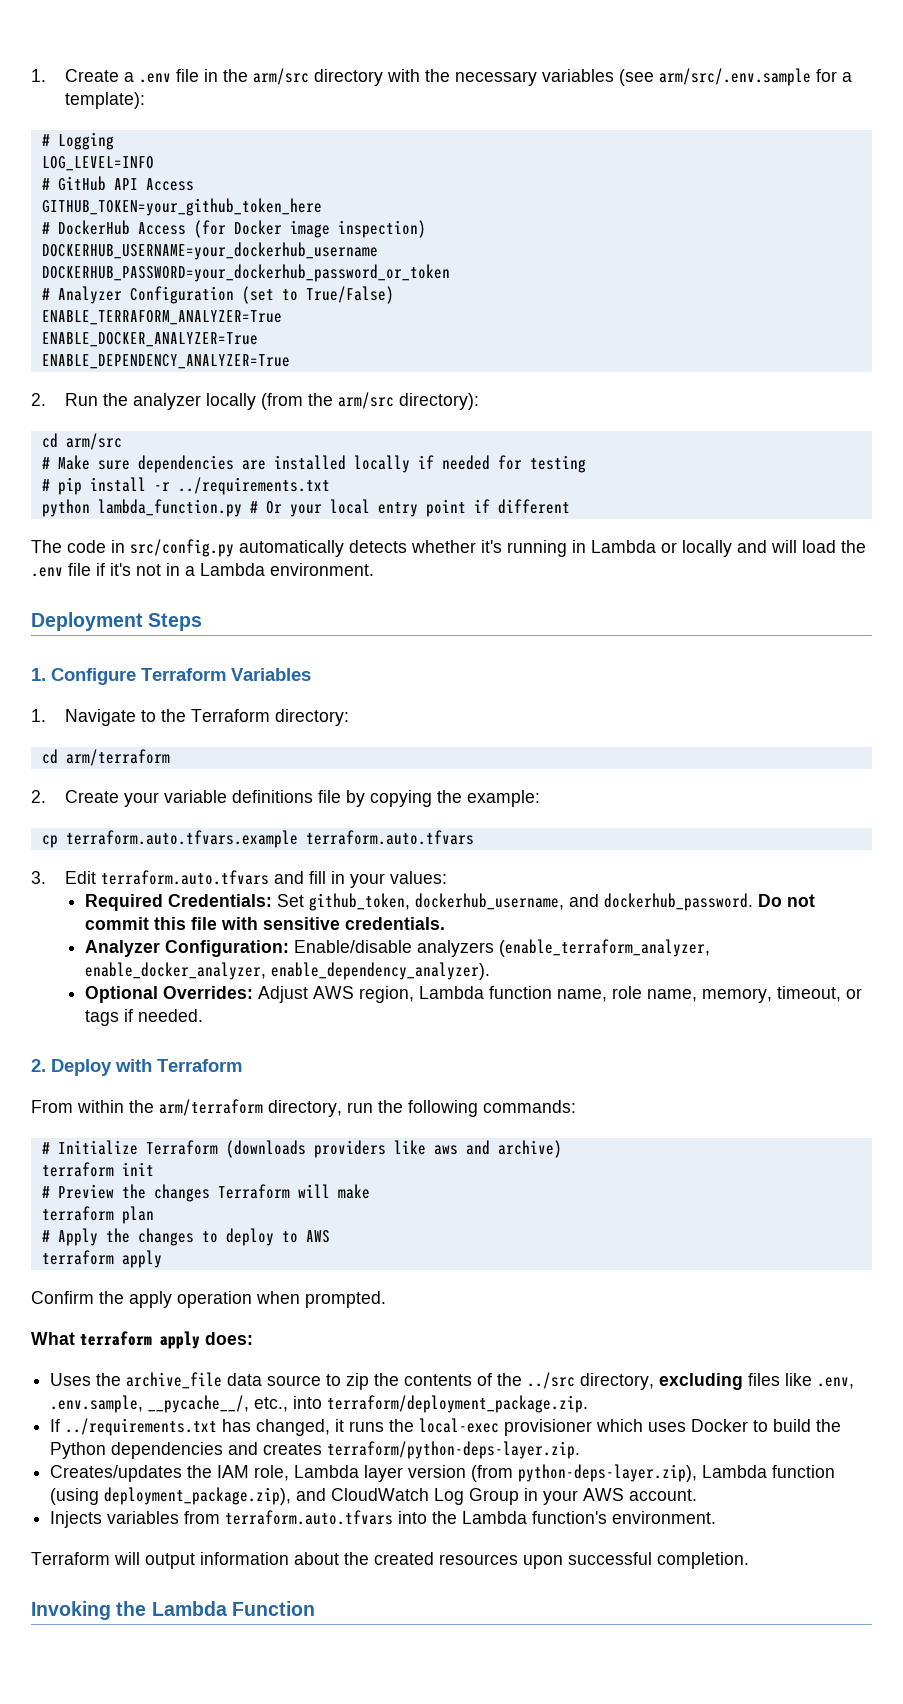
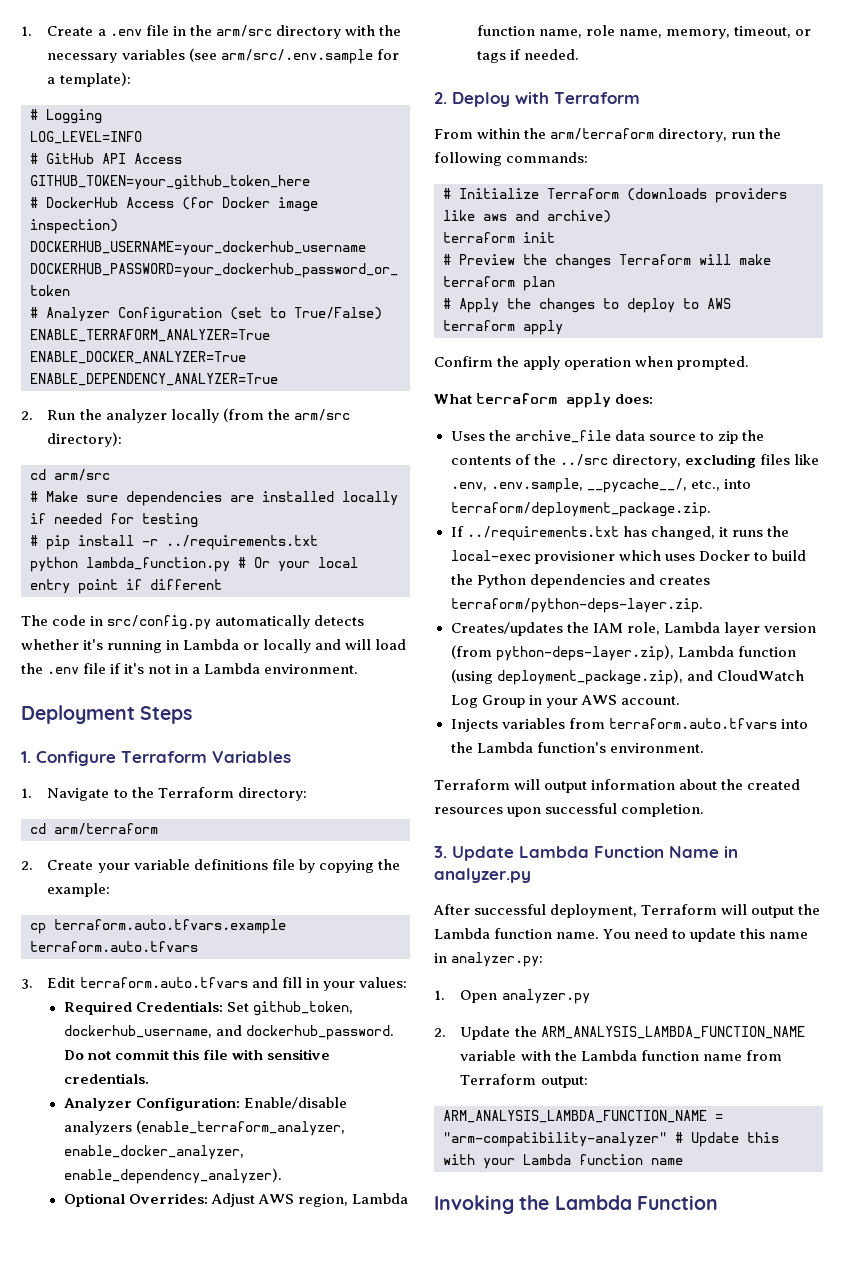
+ 3. Update Lambda Function Name in analyzer.py
+ After successful deployment, Terraform will output the Lambda function name. You need to update this name in analyzer.py:
+ 1. Open analyzer.py
+ 2. Update the ARM_ANALYSIS_LAMBDA_FUNCTION_NAME variable with the Lambda function name from Terraform output:
+ ARM_ANALYSIS_LAMBDA_FUNCTION_NAME = "arm-compatibility-analyzer" # Update this with your Lambda function name

